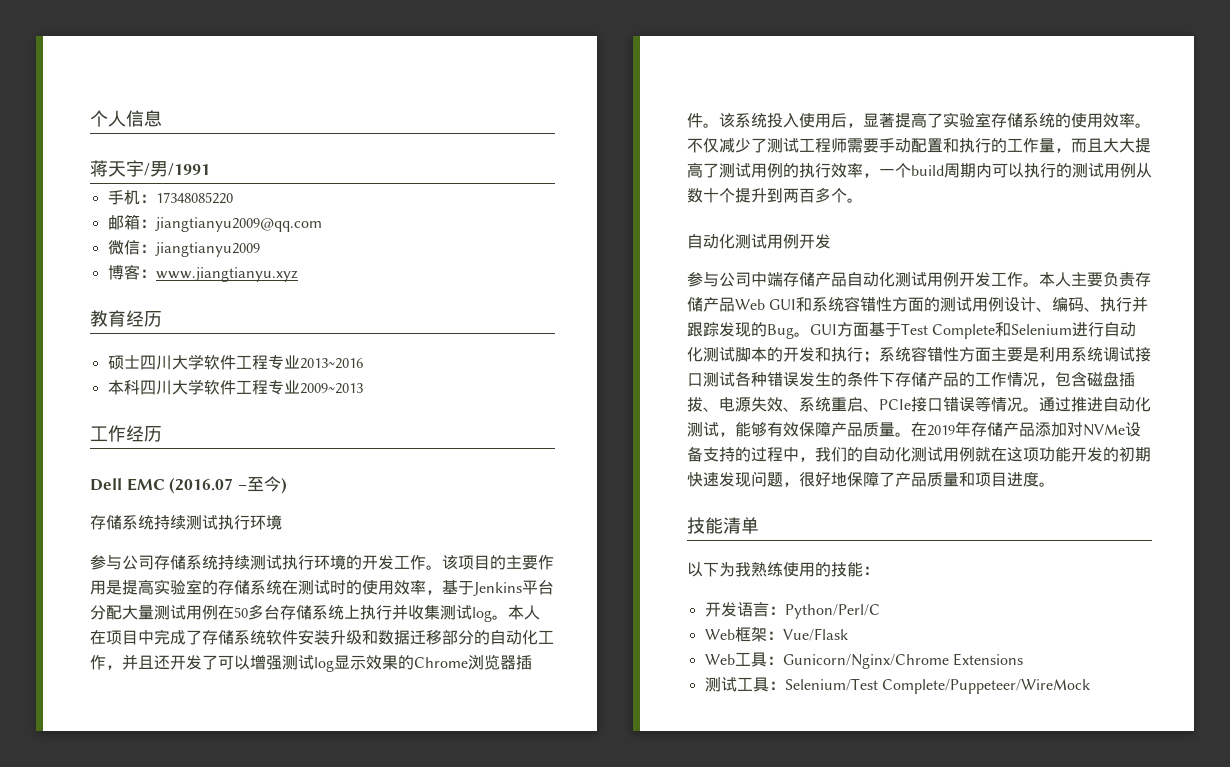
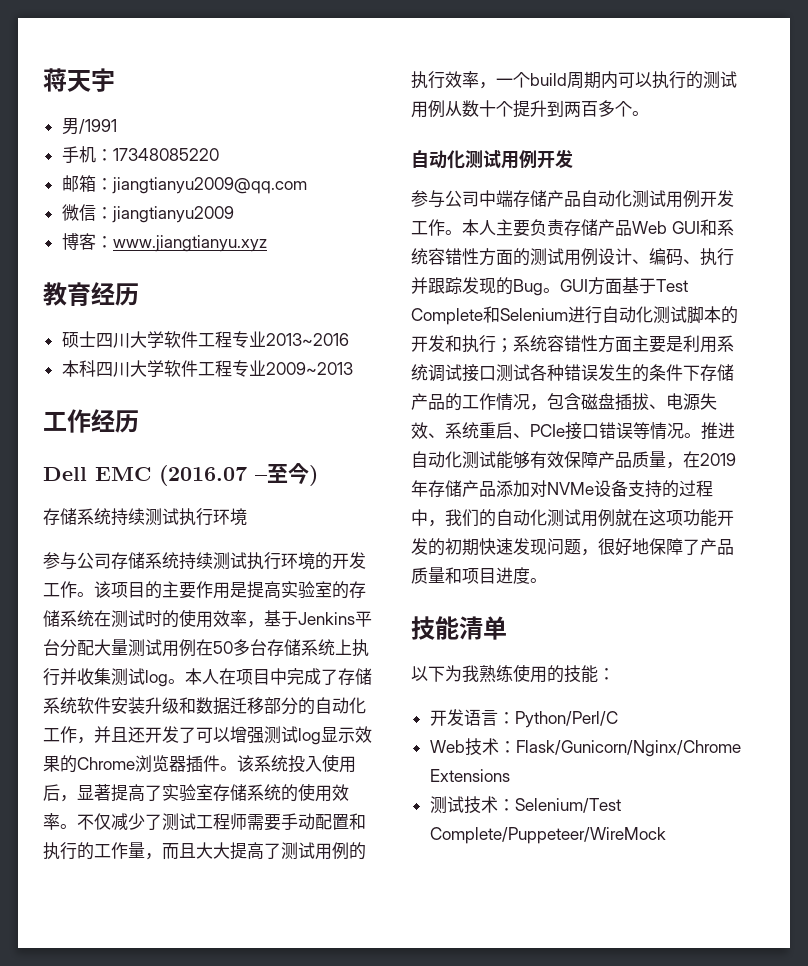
- 个人信息
- 蒋天宇/男/1991
+ 蒋天宇
+ 男/1991
- 通过推进自动化测试，能够有效保障产品质量。在2019年存储产品添加对NVMe设备支持的过程中，我们的自动化测试用例就在这项功能开发的初期快速发现问题，很好地保障了产品质量和项目进度。
+ 推进自动化测试能够有效保障产品质量，在2019年存储产品添加对NVMe设备支持的过程中，我们的自动化测试用例就在这项功能开发的初期快速发现问题，很好地保障了产品质量和项目进度。
- Web框架：Vue/Flask
- Web工具：Gunicorn/Nginx/Chrome Extensions
+ Web技术：Flask/Gunicorn/Nginx/Chrome Extensions
- 测试工具：Selenium/Test Complete/Puppeteer/WireMock
+ 测试技术：Selenium/Test Complete/Puppeteer/WireMock

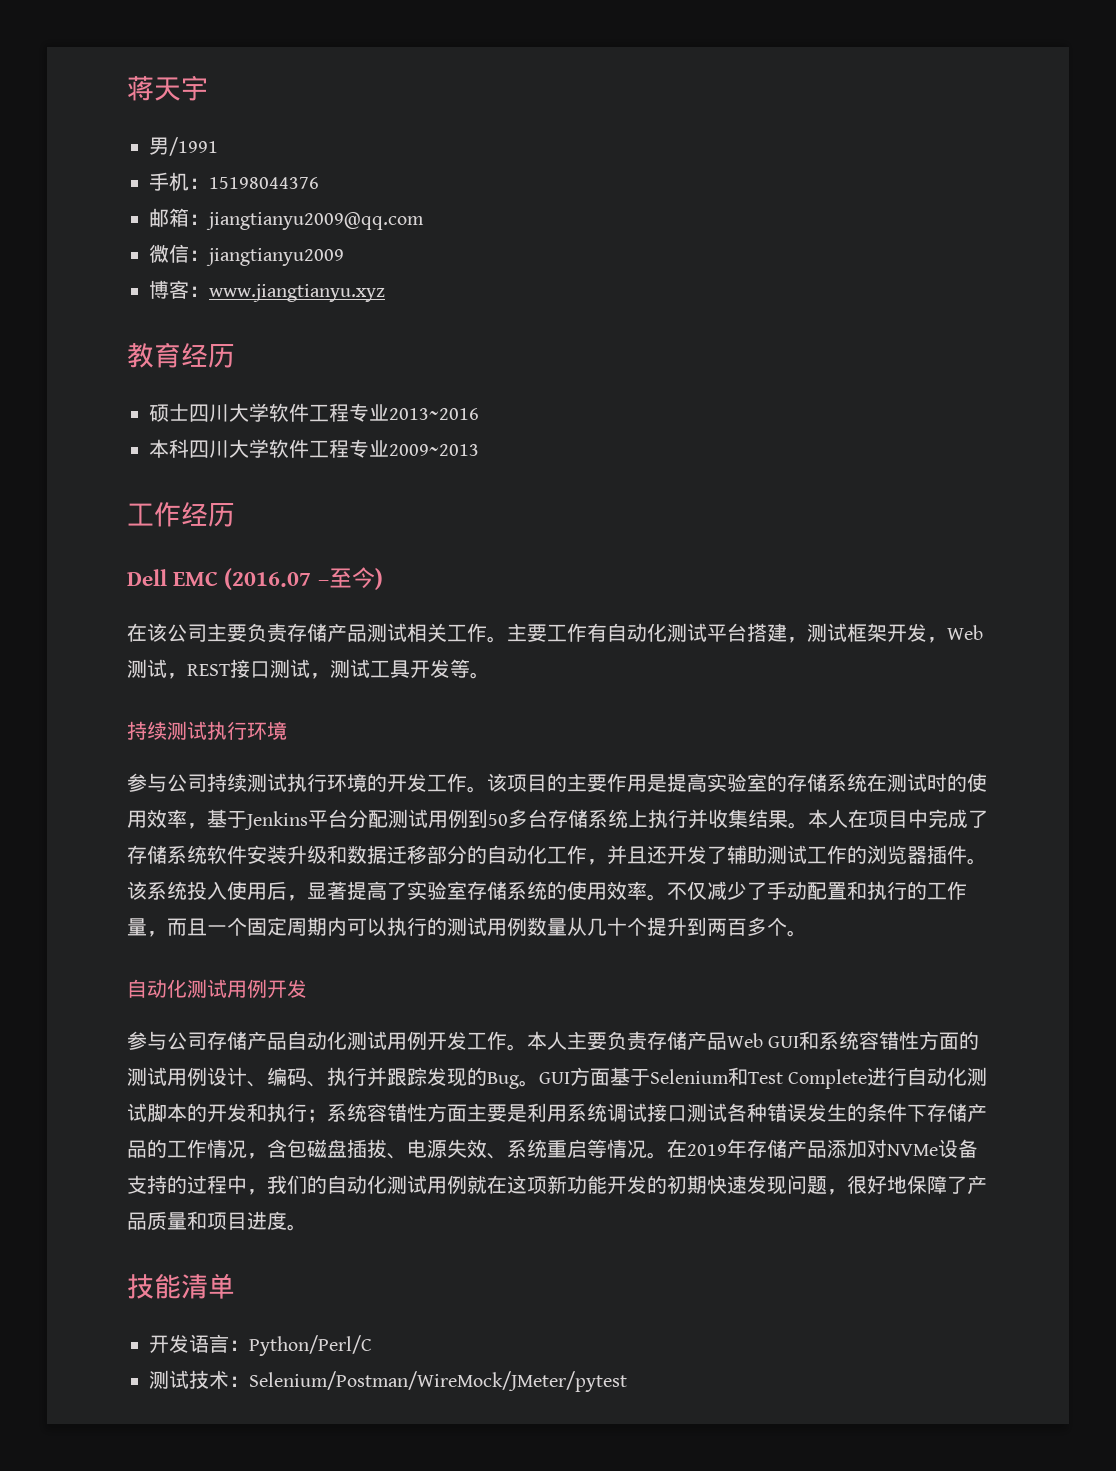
- 手机：17348085220
+ 手机：15198044376
  Dell EMC (2016.07 –至今)
- 存储系统持续测试执行环境
+ 在该公司主要负责存储产品测试相关工作。主要工作有自动化测试平台搭建，测试框架开发，Web测试，REST接口测试，测试工具开发等。
+ 持续测试执行环境
- 参与公司存储系统持续测试执行环境的开发工作。
+ 参与公司持续测试执行环境的开发工作。
- 该项目的主要作用是提高实验室的存储系统在测试时的使用效率，基于Jenkins平台分配大量测试用例在50多台存储系统上执行并收集测试log。
+ 该项目的主要作用是提高实验室的存储系统在测试时的使用效率，基于Jenkins平台分配测试用例到50多台存储系统上执行并收集结果。
- 本人在项目中完成了存储系统软件安装升级和数据迁移部分的自动化工作，并且还开发了可以增强测试log显示效果的Chrome浏览器插件。
+ 本人在项目中完成了存储系统软件安装升级和数据迁移部分的自动化工作，并且还开发了辅助测试工作的浏览器插件。
- 不仅减少了测试工程师需要手动配置和执行的工作量，而且大大提高了测试用例的执行效率，一个build周期内可以执行的测试用例从数十个提升到两百多个。
+ 不仅减少了手动配置和执行的工作量，而且一个固定周期内可以执行的测试用例数量从几十个提升到两百多个。
- 参与公司中端存储产品自动化测试用例开发工作。
+ 参与公司存储产品自动化测试用例开发工作。
- GUI方面基于Test Complete和Selenium进行自动化测试脚本的开发和执行；
+ GUI方面基于Selenium和Test Complete进行自动化测试脚本的开发和执行；
- 系统容错性方面主要是利用系统调试接口测试各种错误发生的条件下存储产品的工作情况，包含磁盘插拔、电源失效、系统重启、PCIe接口错误等情况。推进自动化测试能够有效保障产品质量，在2019年存储产品添加对NVMe设备支持的过程中，我们的自动化测试用例就在这项功能开发的初期快速发现问题，很好地保障了产品质量和项目进度。
+ 系统容错性方面主要是利用系统调试接口测试各种错误发生的条件下存储产品的工作情况，含包磁盘插拔、电源失效、系统重启等情况。在2019年存储产品添加对NVMe设备支持的过程中，我们的自动化测试用例就在这项新功能开发的初期快速发现问题，很好地保障了产品质量和项目进度。
- 以下为我熟练使用的技能：
- Web技术：Flask/Gunicorn/Nginx/Chrome Extensions
- 测试技术：Selenium/Test Complete/Puppeteer/WireMock
+ 测试技术：Selenium/Postman/WireMock/JMeter/pytest

